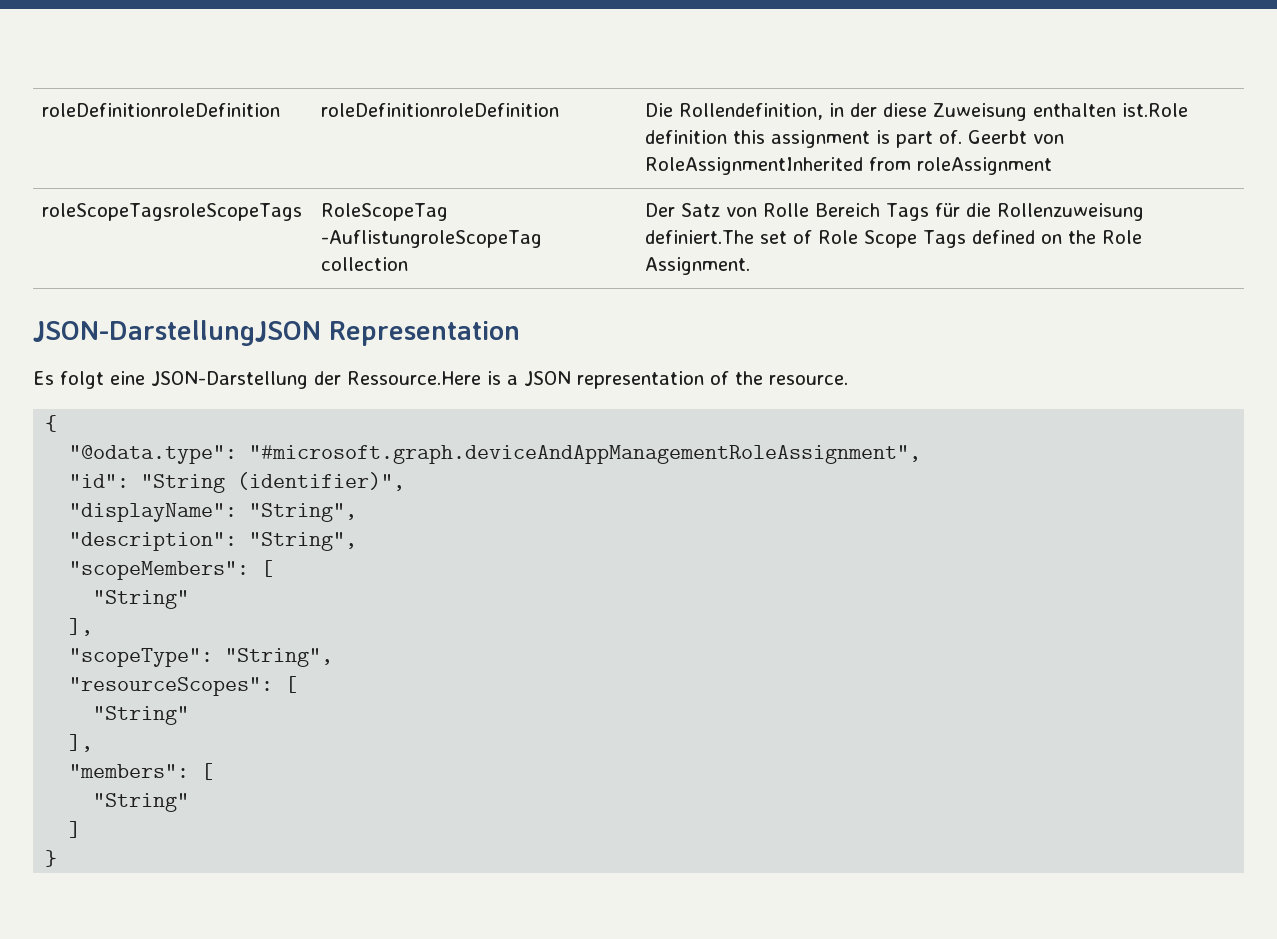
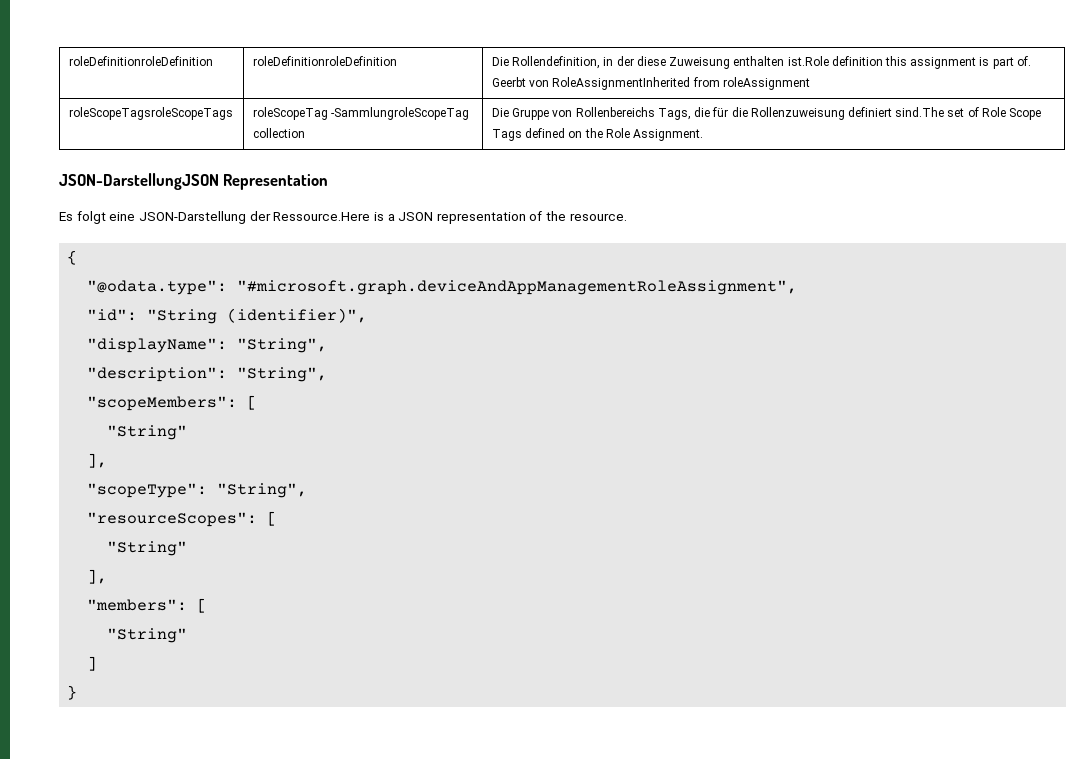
- roleScopeTagsroleScopeTags | RoleScopeTag -AuflistungroleScopeTag collection | Der Satz von Rolle Bereich Tags für die Rollenzuweisung definiert.The set of Role Scope Tags defined on the Role Assignment.
+ roleScopeTagsroleScopeTags | roleScopeTag -SammlungroleScopeTag collection | Die Gruppe von Rollenbereichs Tags, die für die Rollenzuweisung definiert sind.The set of Role Scope Tags defined on the Role Assignment.

